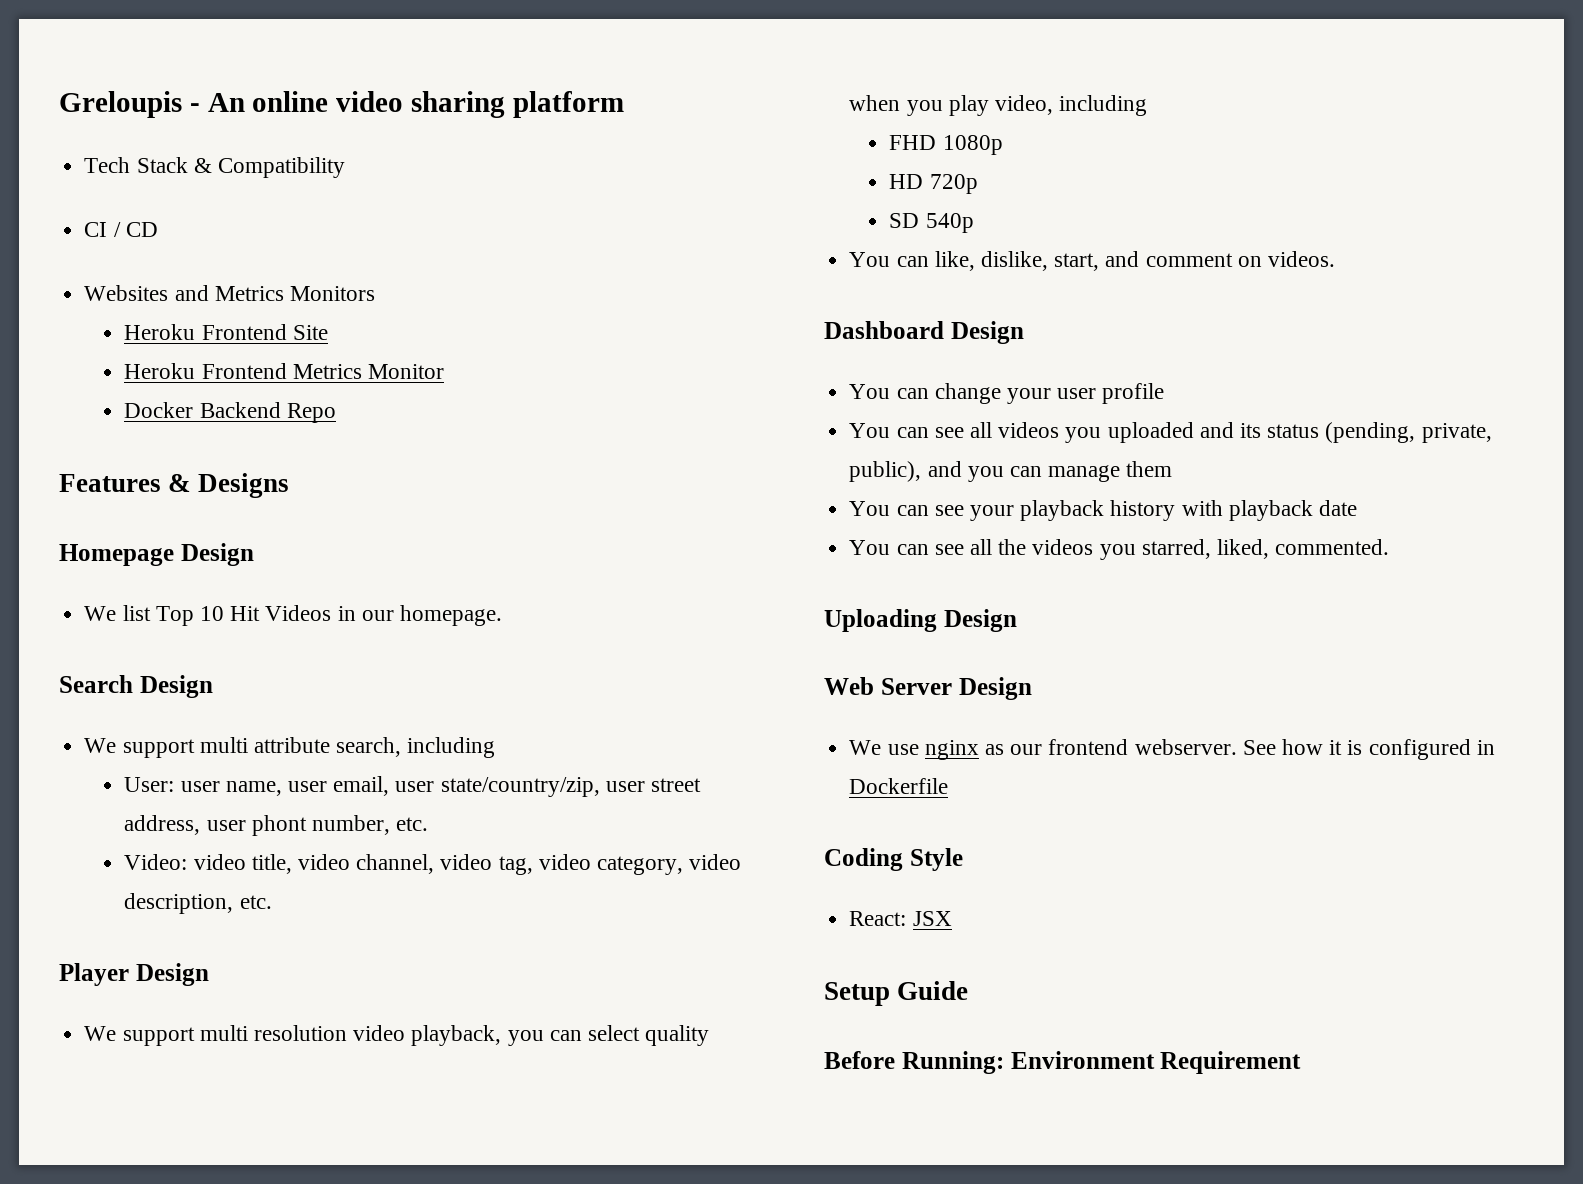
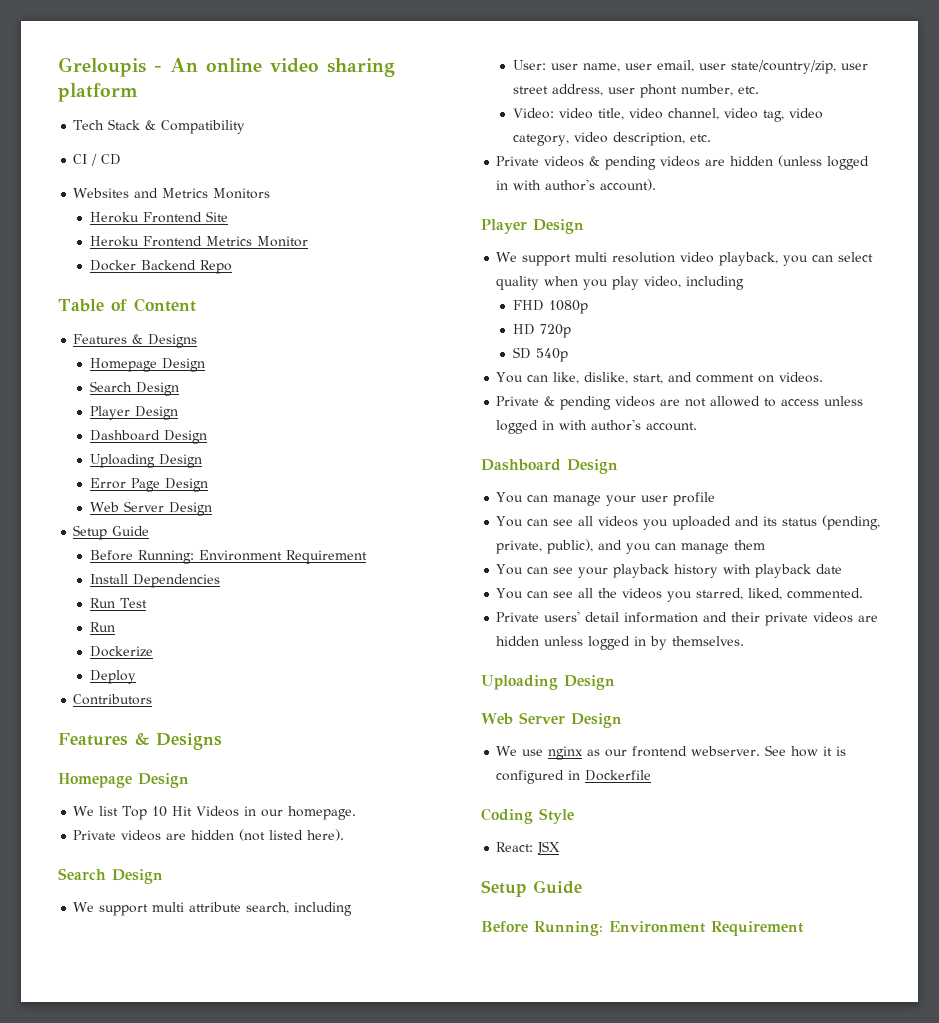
+ Table of Content
+ Features & Designs
+ Homepage Design
+ Search Design
+ Player Design
+ Dashboard Design
+ Uploading Design
+ Error Page Design
+ Web Server Design
+ Setup Guide
+ Before Running: Environment Requirement
+ Install Dependencies
+ Run Test
+ Run
+ Dockerize
+ Deploy
+ Contributors
+ Private videos are hidden (not listed here).
+ Private videos & pending videos are hidden (unless logged in with author's account).
+ Private & pending videos are not allowed to access unless logged in with author's account.
- You can change your user profile
+ You can manage your user profile
+ Private users' detail information and their private videos are hidden unless logged in by themselves.

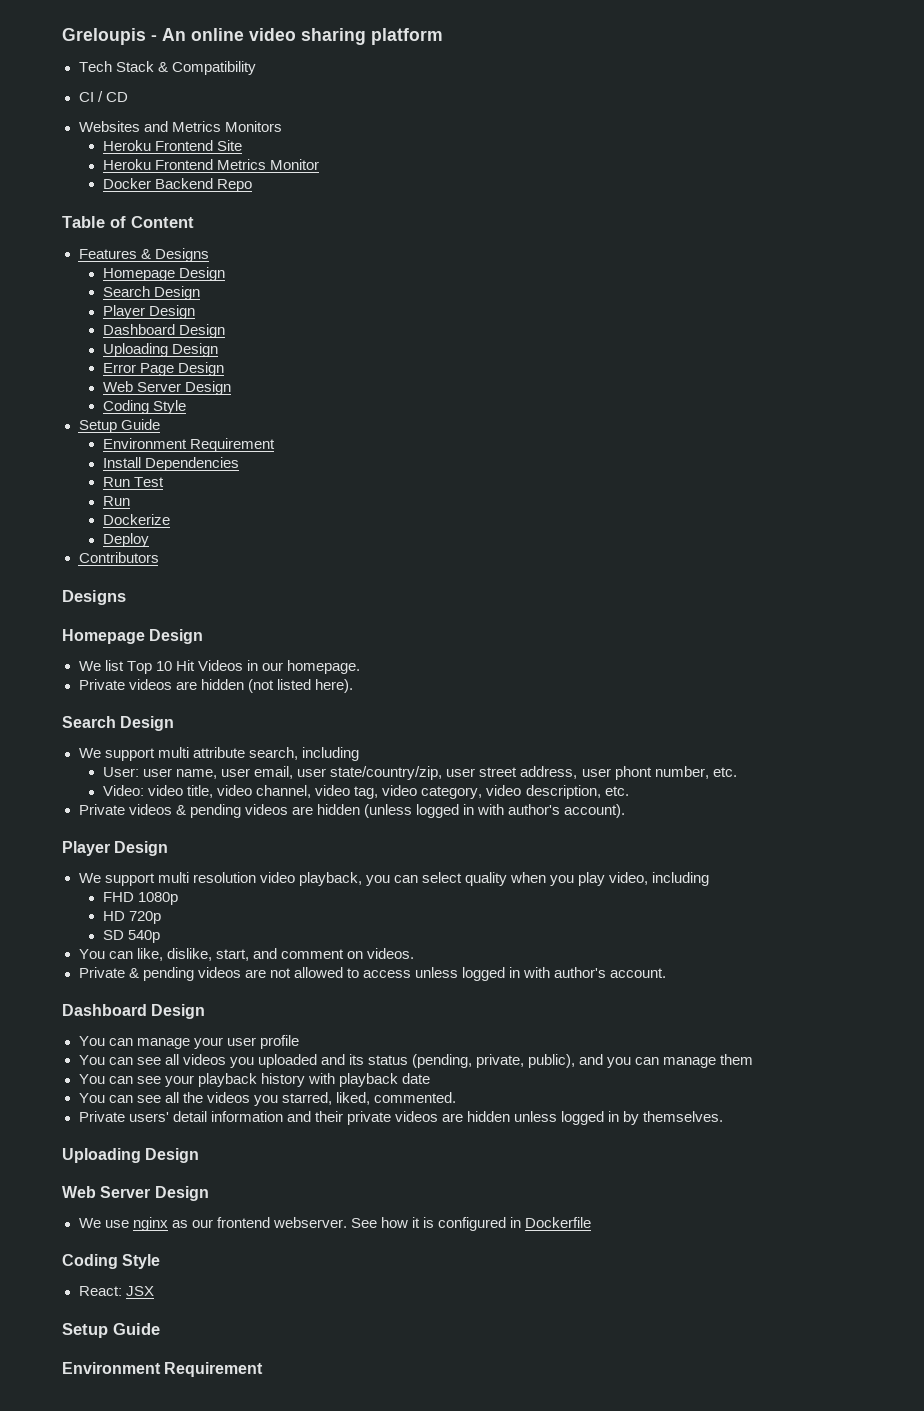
  Error Page Design
  Web Server Design
+ Coding Style
  Setup Guide
- Before Running: Environment Requirement
+ Environment Requirement
  Contributors
- Features & Designs
+ Designs
  React: JSX
  Setup Guide
- Before Running: Environment Requirement
+ Environment Requirement

